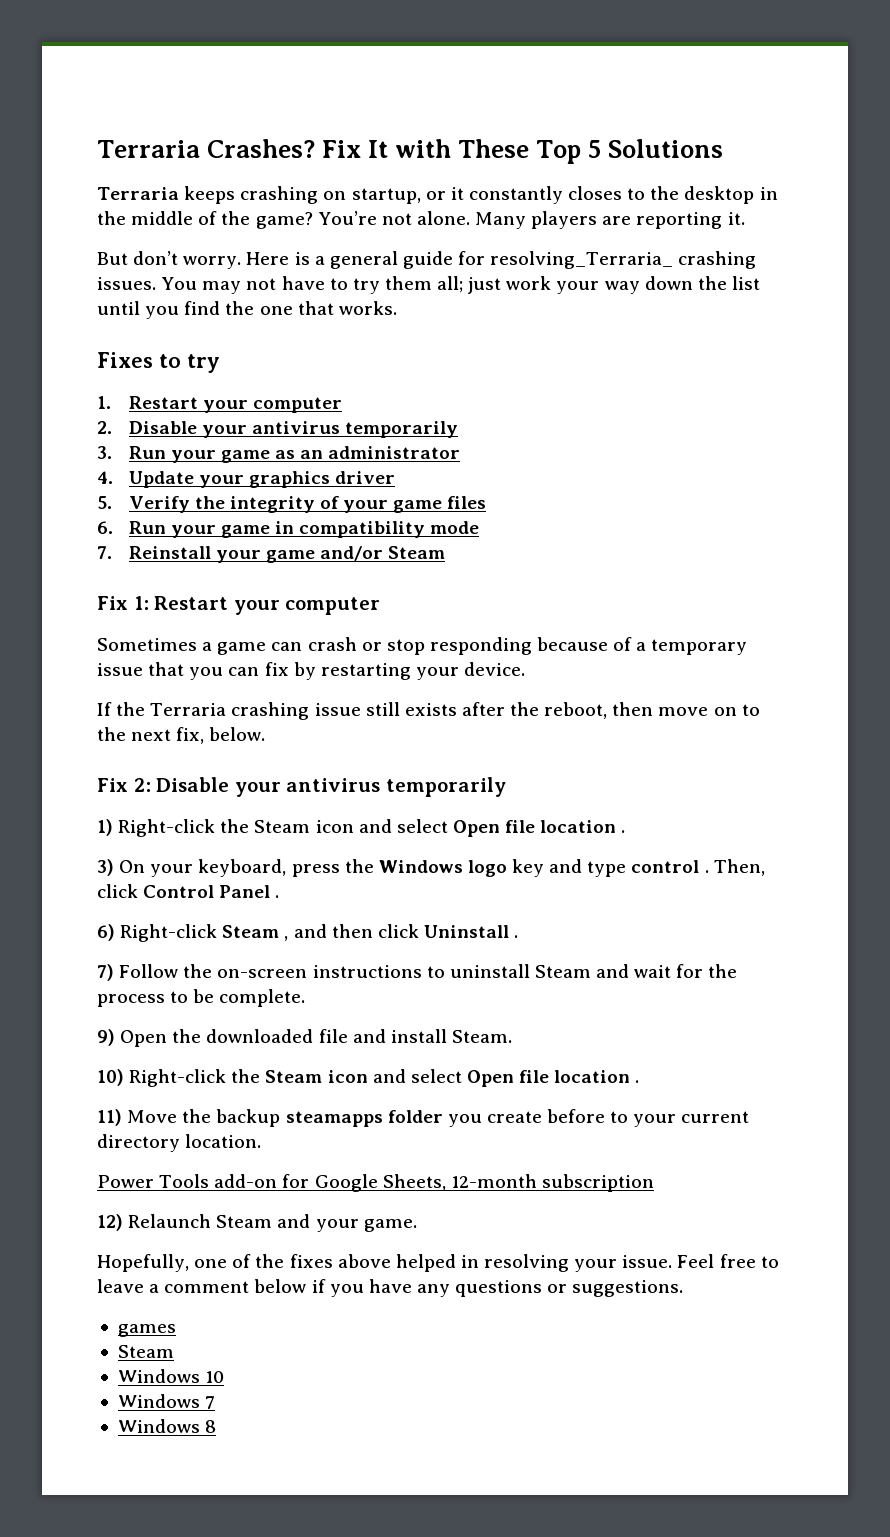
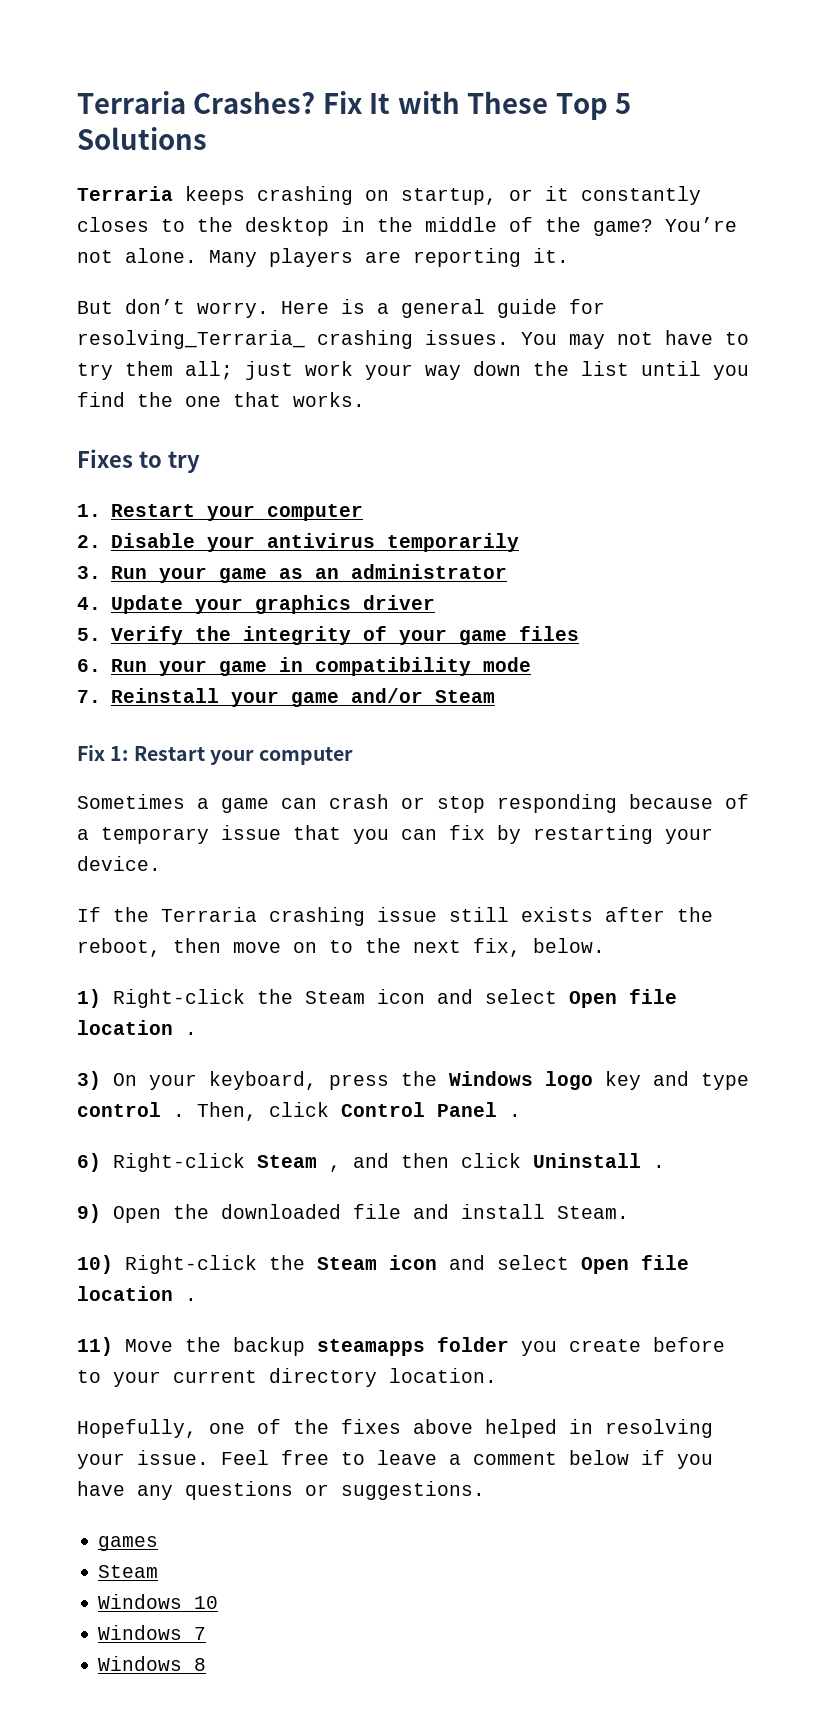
- Fix 2: Disable your antivirus temporarily
- 7) Follow the on-screen instructions to uninstall Steam and wait for the process to be complete.
- Power Tools add-on for Google Sheets, 12-month subscription
- 12) Relaunch Steam and your game.

